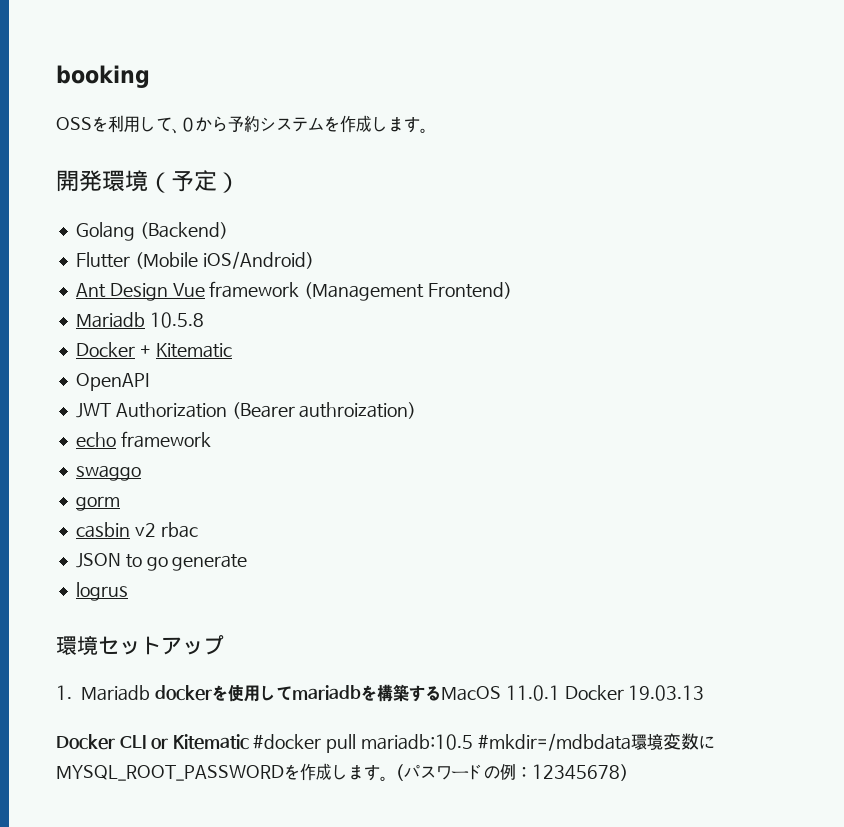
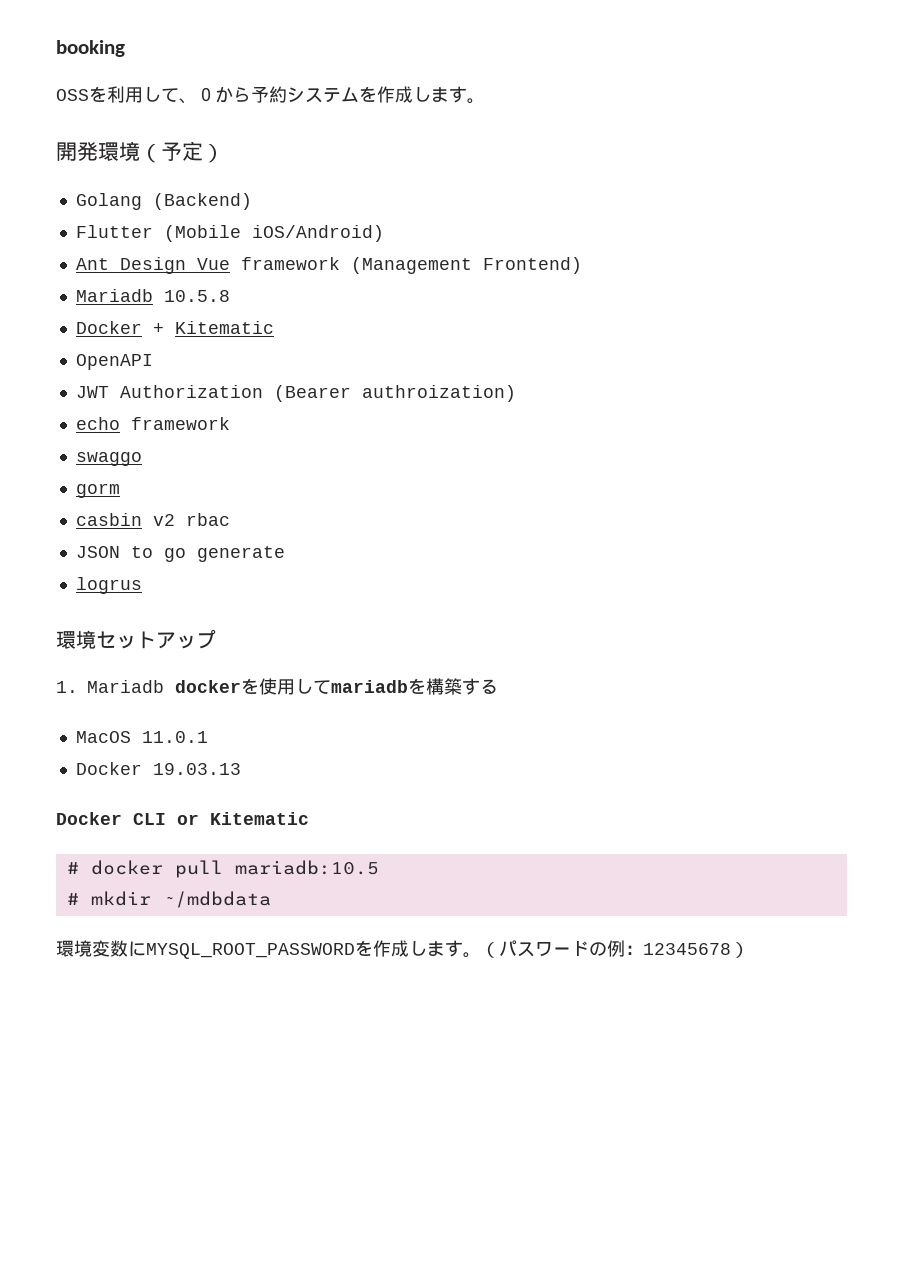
- 1. Mariadb dockerを使用してmariadbを構築するMacOS 11.0.1 Docker 19.03.13
+ 1. Mariadb dockerを使用してmariadbを構築する
+ MacOS 11.0.1
+ Docker 19.03.13
- Docker CLI or Kitematic #docker pull mariadb:10.5 #mkdir=/mdbdata環境変数にMYSQL_ROOT_PASSWORDを作成します。
+ Docker CLI or Kitematic
+ # docker pull mariadb:10.5
+ # mkdir ~/mdbdata
+ 環境変数にMYSQL_ROOT_PASSWORDを作成します。

